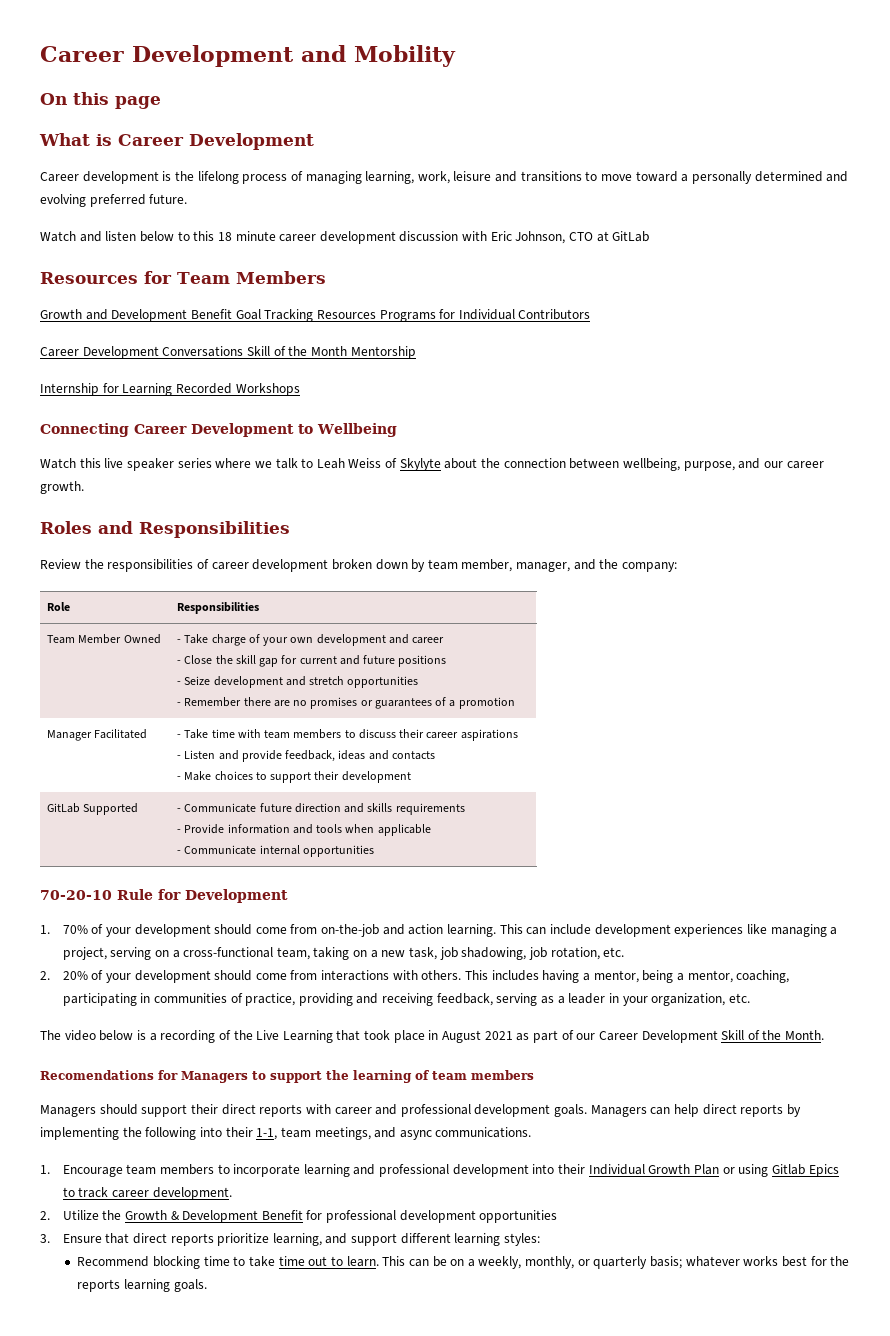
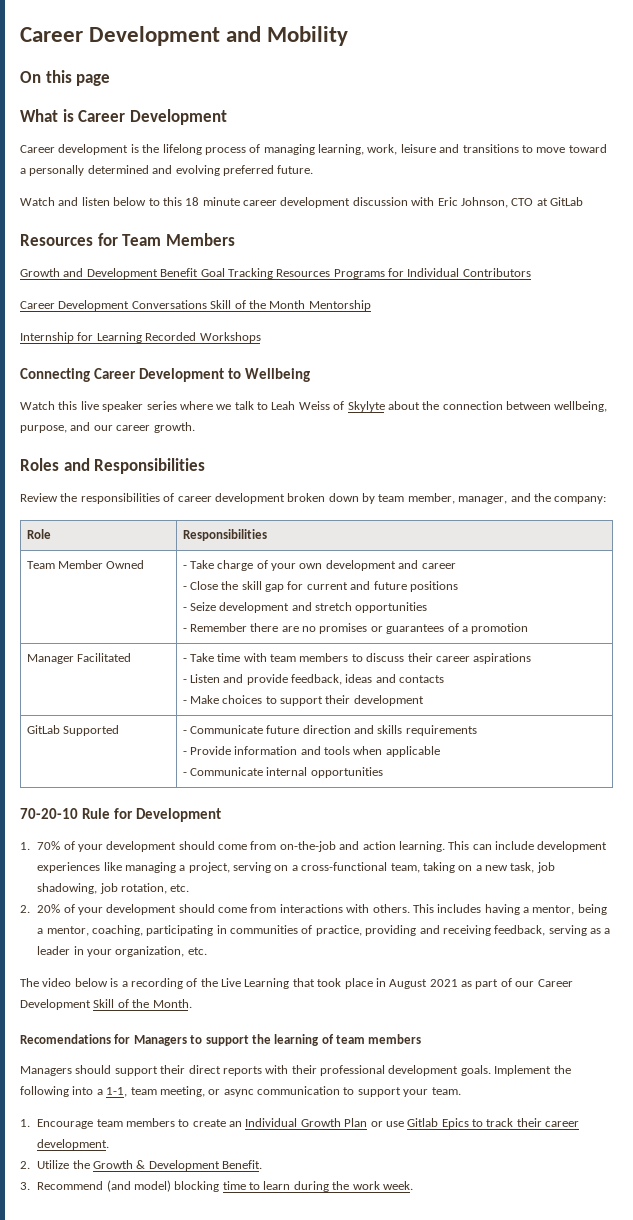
- Managers should support their direct reports with career and professional development goals.
+ Managers should support their direct reports with their professional development goals.
- Managers can help direct reports by implementing the following into their 1-1, team meetings, and async communications.
+ Implement the following into a 1-1, team meeting, or async communication to support your team.
- 1. Encourage team members to incorporate learning and professional development into their Individual Growth Plan or using Gitlab Epics to track career development.
+ 1. Encourage team members to create an Individual Growth Plan or use Gitlab Epics to track their career development.
- 2. Utilize the Growth & Development Benefit for professional development opportunities
- 3. Ensure that direct reports prioritize learning, and support different learning styles:
- Recommend blocking time to take time out to learn. This can be on a weekly, monthly, or quarterly basis; whatever works best for the reports learning goals.
+ 2. Utilize the Growth & Development Benefit.
+ 3. Recommend (and model) blocking time to learn during the work week.

